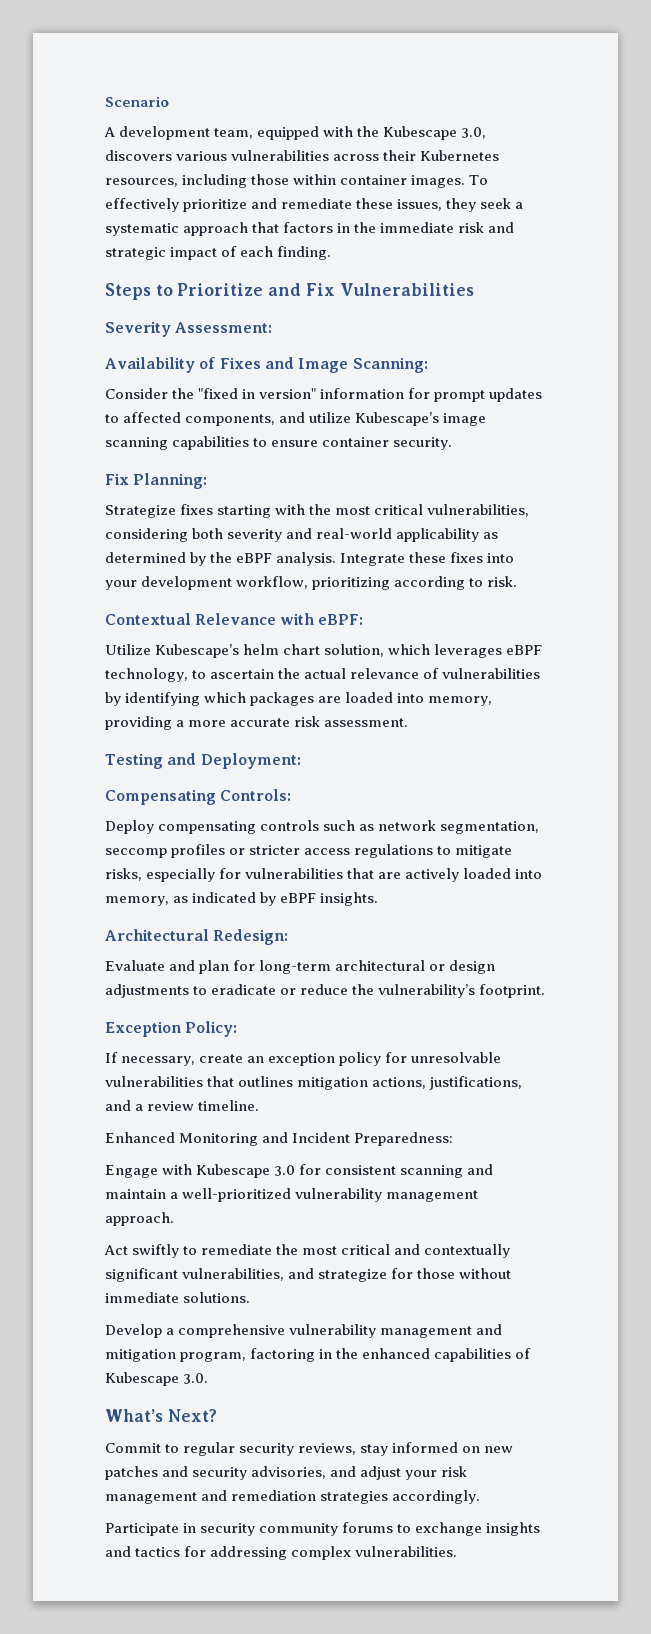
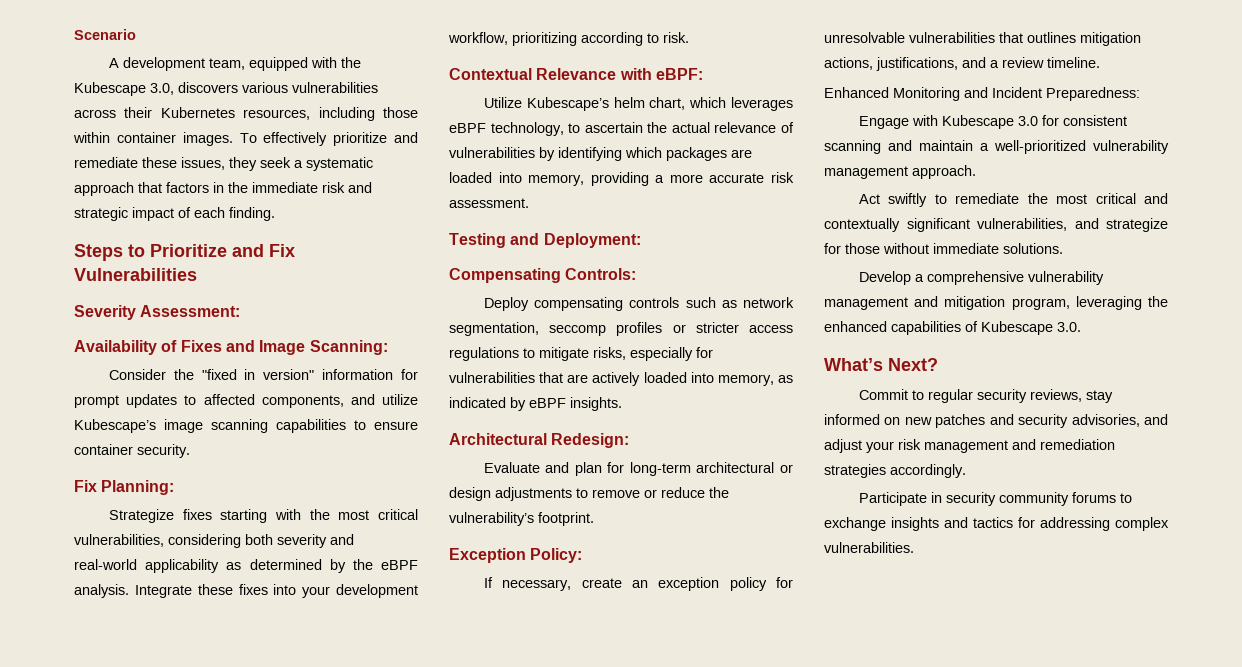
- Utilize Kubescape’s helm chart solution, which leverages eBPF technology, to ascertain the actual relevance of vulnerabilities by identifying which packages are loaded into memory, providing a more accurate risk assessment.
+ Utilize Kubescape’s helm chart, which leverages eBPF technology, to ascertain the actual relevance of vulnerabilities by identifying which packages are loaded into memory, providing a more accurate risk assessment.
- Evaluate and plan for long-term architectural or design adjustments to eradicate or reduce the vulnerability’s footprint.
+ Evaluate and plan for long-term architectural or design adjustments to remove or reduce the vulnerability’s footprint.
- Develop a comprehensive vulnerability management and mitigation program, factoring in the enhanced capabilities of Kubescape 3.0.
+ Develop a comprehensive vulnerability management and mitigation program, leveraging the enhanced capabilities of Kubescape 3.0.

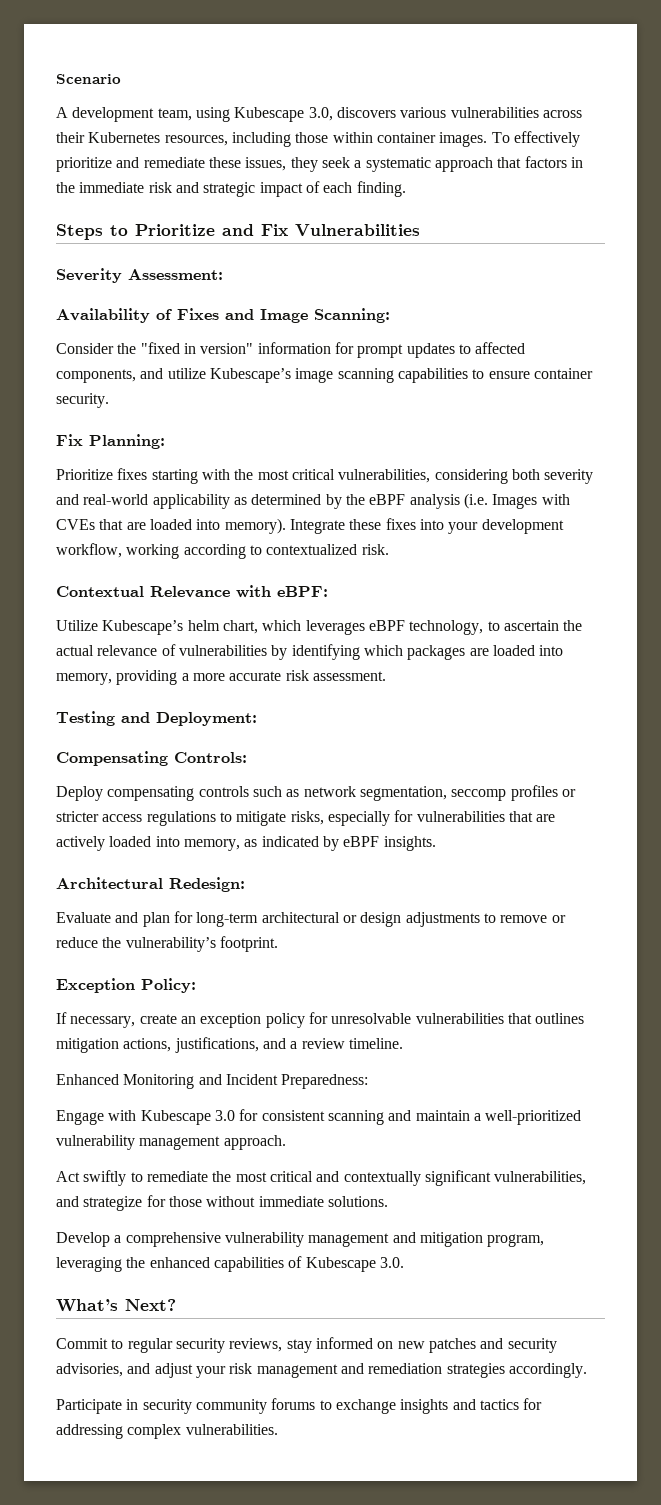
- A development team, equipped with the Kubescape 3.0, discovers various vulnerabilities across their Kubernetes resources, including those within container images.
+ A development team, using Kubescape 3.0, discovers various vulnerabilities across their Kubernetes resources, including those within container images.
- Strategize fixes starting with the most critical vulnerabilities, considering both severity and real-world applicability as determined by the eBPF analysis.
+ Prioritize fixes starting with the most critical vulnerabilities, considering both severity and real-world applicability as determined by the eBPF analysis (i.e. Images with CVEs that are loaded into memory).
- Integrate these fixes into your development workflow, prioritizing according to risk.
+ Integrate these fixes into your development workflow, working according to contextualized risk.

